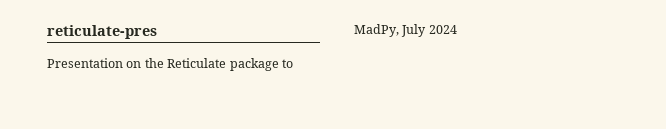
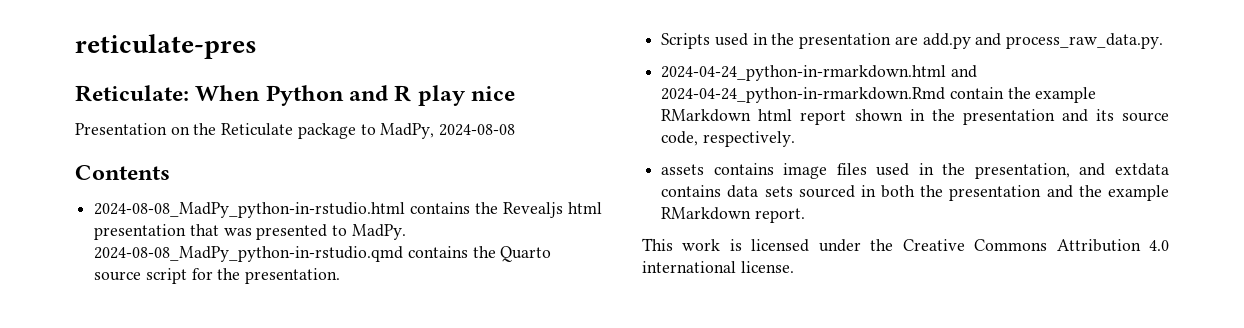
+ Reticulate: When Python and R play nice
- Presentation on the Reticulate package to MadPy, July 2024
+ Presentation on the Reticulate package to MadPy, 2024-08-08
+ Contents
+ 2024-08-08_MadPy_python-in-rstudio.html contains the Revealjs html presentation that was presented to MadPy. 2024-08-08_MadPy_python-in-rstudio.qmd contains the Quarto source script for the presentation.
+ Scripts used in the presentation are add.py and process_raw_data.py.
+ 2024-04-24_python-in-rmarkdown.html and 2024-04-24_python-in-rmarkdown.Rmd contain the example RMarkdown html report shown in the presentation and its source code, respectively.
+ assets contains image files used in the presentation, and extdata contains data sets sourced in both the presentation and the example RMarkdown report.
+ This work is licensed under the Creative Commons Attribution 4.0 international license.

